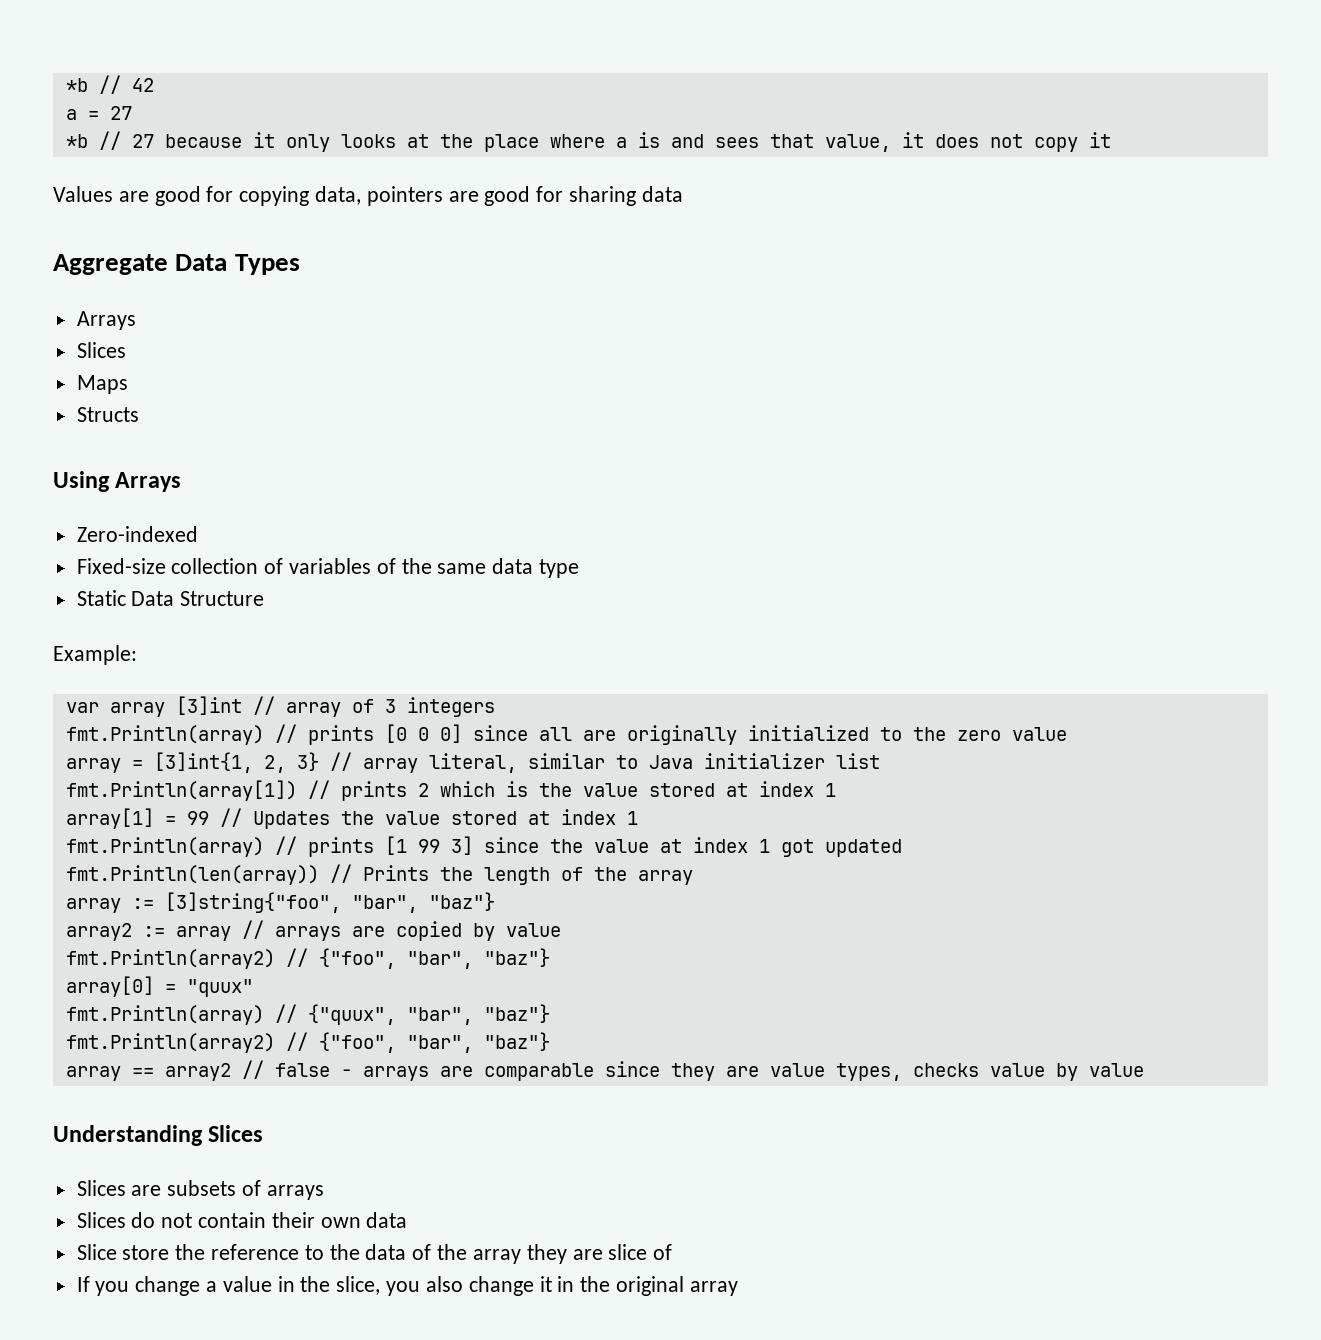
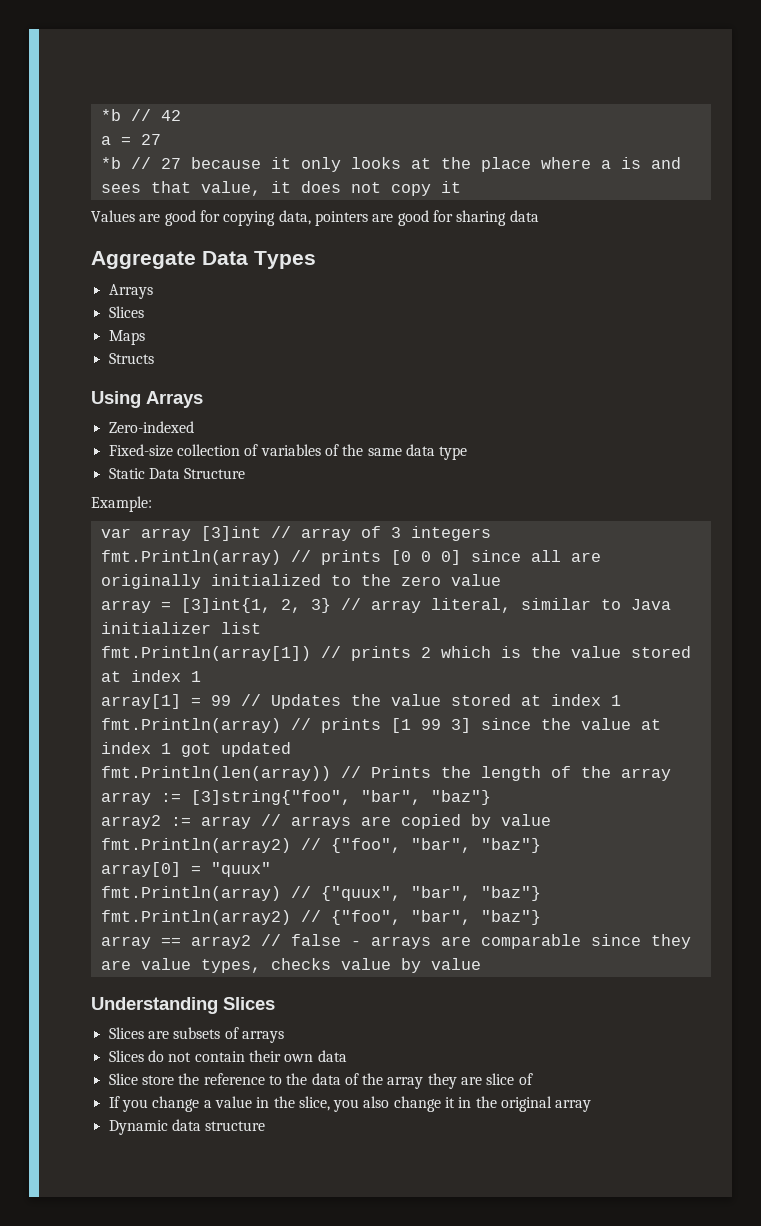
+ Dynamic data structure

